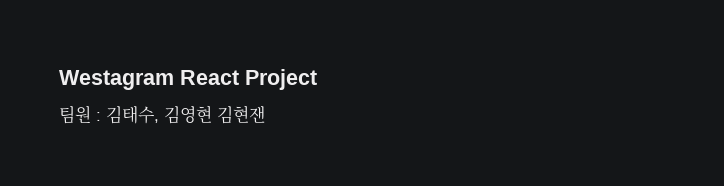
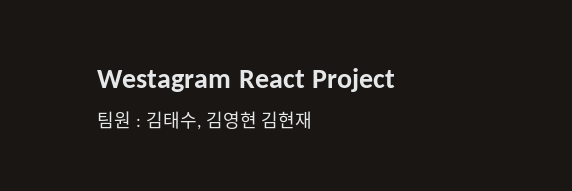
- 팀원 : 김태수, 김영현 김현잰
+ 팀원 : 김태수, 김영현 김현재

